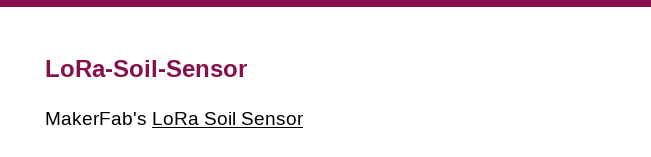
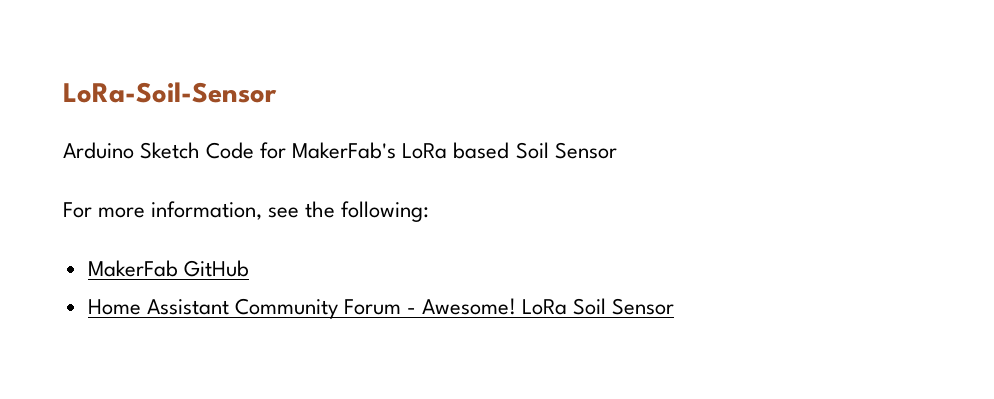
- MakerFab's LoRa Soil Sensor
+ Arduino Sketch Code for MakerFab's LoRa based Soil Sensor
+ For more information, see the following:
+ MakerFab GitHub
+ Home Assistant Community Forum - Awesome! LoRa Soil Sensor

